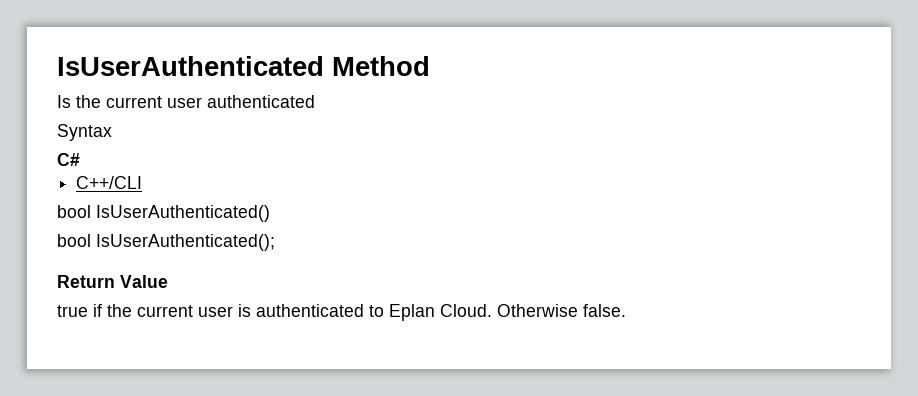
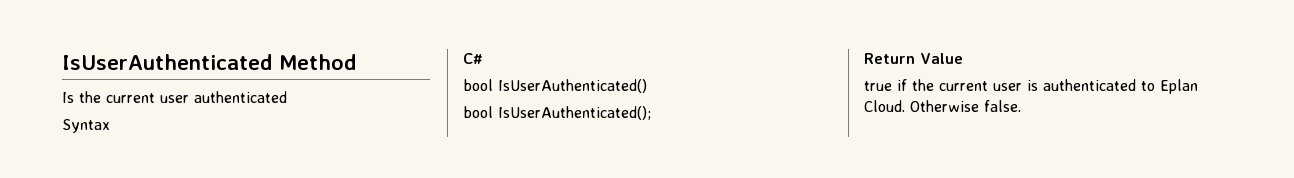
- C++/CLI

